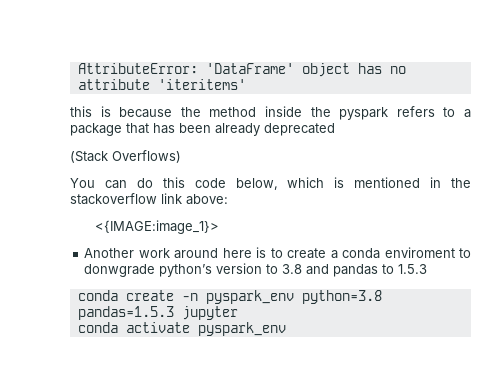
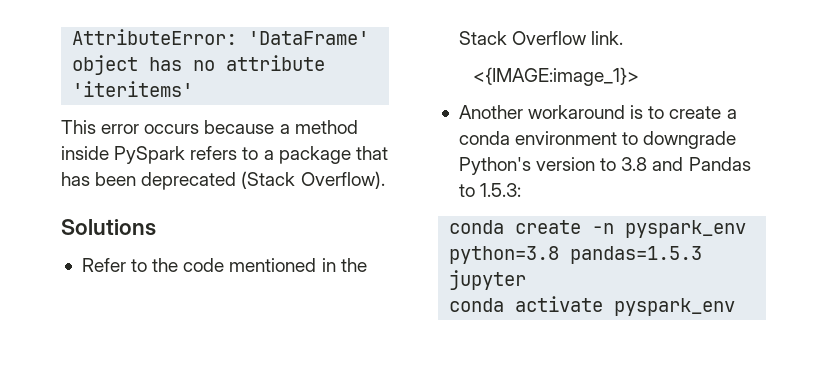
- this is because the method inside the pyspark refers to a package that has been already deprecated
- (Stack Overflows)
- You can do this code below, which is mentioned in the stackoverflow link above:
+ This error occurs because a method inside PySpark refers to a package that has been deprecated (Stack Overflow).
+ Solutions
+ Refer to the code mentioned in the Stack Overflow link.
- Another work around here is to create a conda enviroment to donwgrade python’s version to 3.8 and pandas to 1.5.3
+ Another workaround is to create a conda environment to downgrade Python's version to 3.8 and Pandas to 1.5.3:

